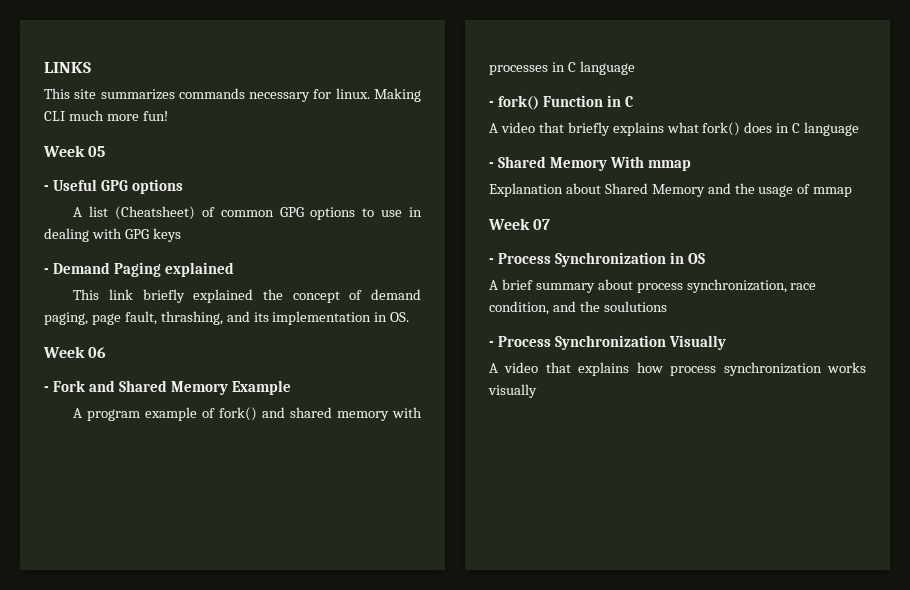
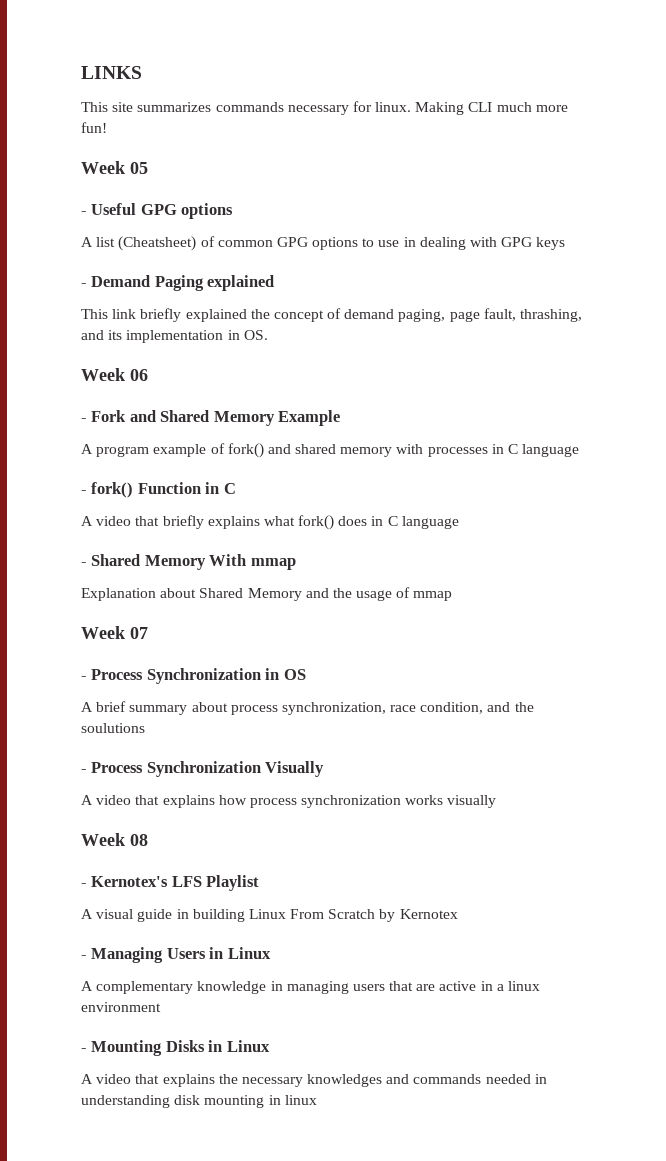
+ Week 08
+ - Kernotex's LFS Playlist
+ A visual guide in building Linux From Scratch by Kernotex
+ - Managing Users in Linux
+ A complementary knowledge in managing users that are active in a linux environment
+ - Mounting Disks in Linux
+ A video that explains the necessary knowledges and commands needed in understanding disk mounting in linux

